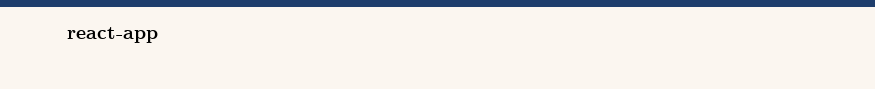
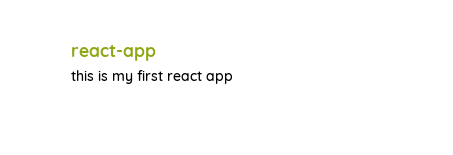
+ this is my first react app

